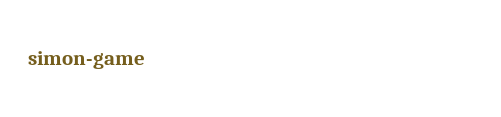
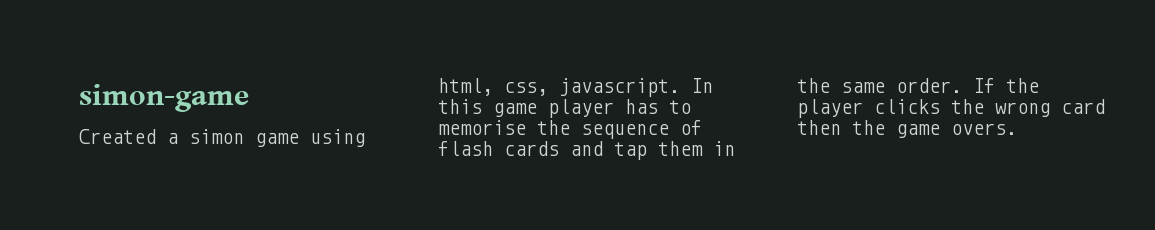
+ Created a simon game using html, css, javascript. In this game player has to memorise the sequence of flash cards and tap them in the same order. If the player clicks the wrong card then the game overs.

